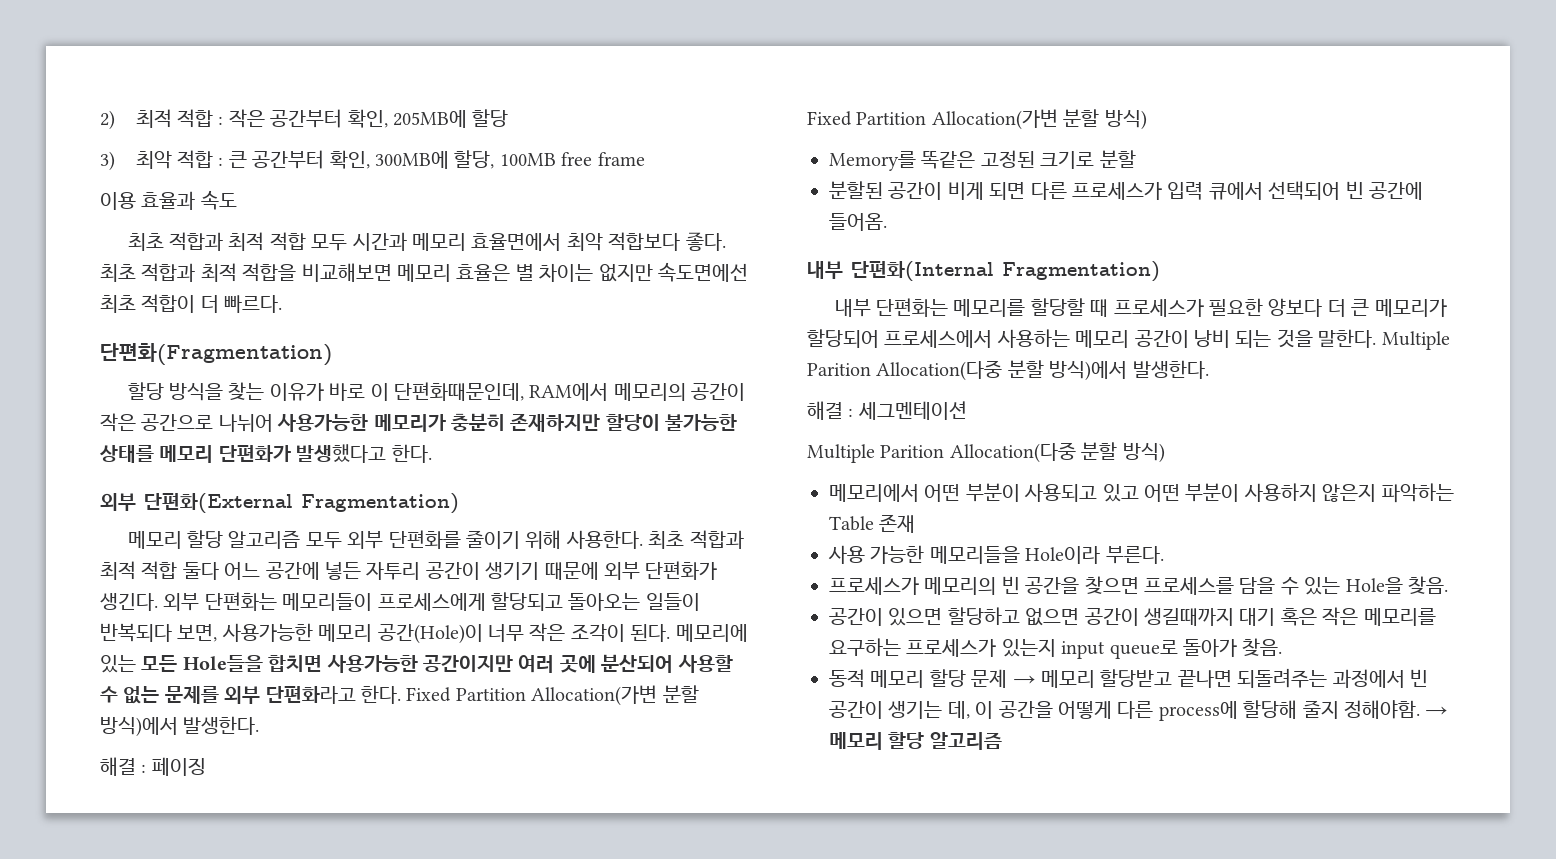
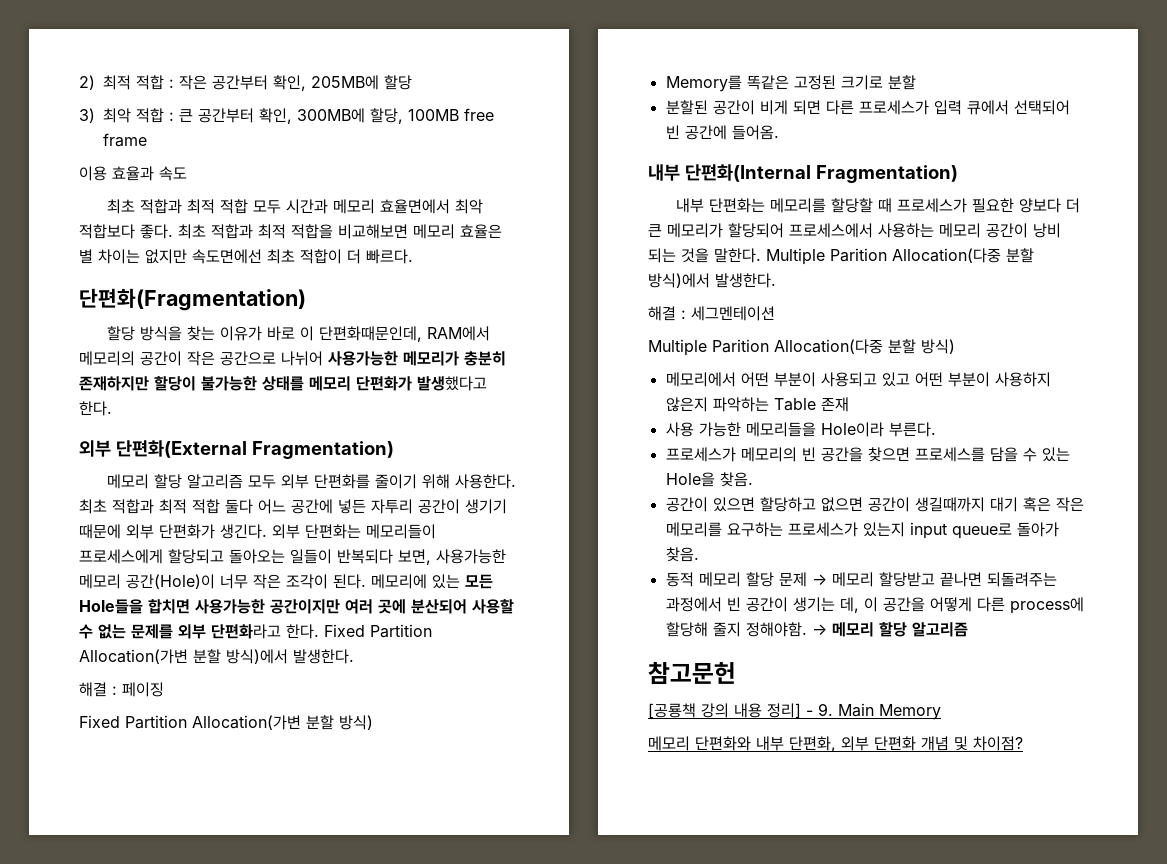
+ 참고문헌
+ [공룡책 강의 내용 정리] - 9. Main Memory
+ 메모리 단편화와 내부 단편화, 외부 단편화 개념 및 차이점?

